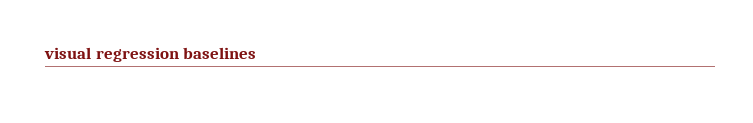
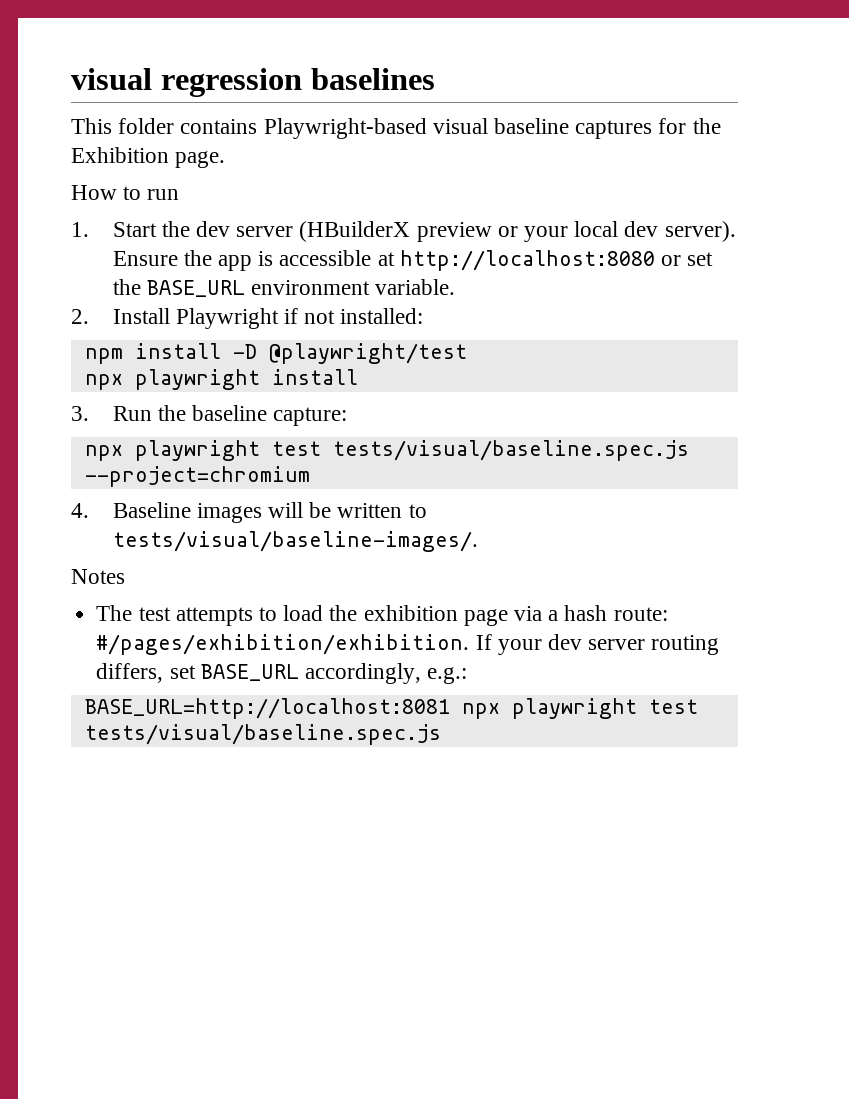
+ This folder contains Playwright-based visual baseline captures for the Exhibition page.
+ How to run
+ 1. Start the dev server (HBuilderX preview or your local dev server). Ensure the app is accessible at http://localhost:8080 or set the BASE_URL environment variable.
+ 2. Install Playwright if not installed:
+ npm install -D @playwright/test
+ npx playwright install
+ 3. Run the baseline capture:
+ npx playwright test tests/visual/baseline.spec.js --project=chromium
+ 4. Baseline images will be written to tests/visual/baseline-images/.
+ Notes
+ The test attempts to load the exhibition page via a hash route: #/pages/exhibition/exhibition. If your dev server routing differs, set BASE_URL accordingly, e.g.:
+ BASE_URL=http://localhost:8081 npx playwright test tests/visual/baseline.spec.js

